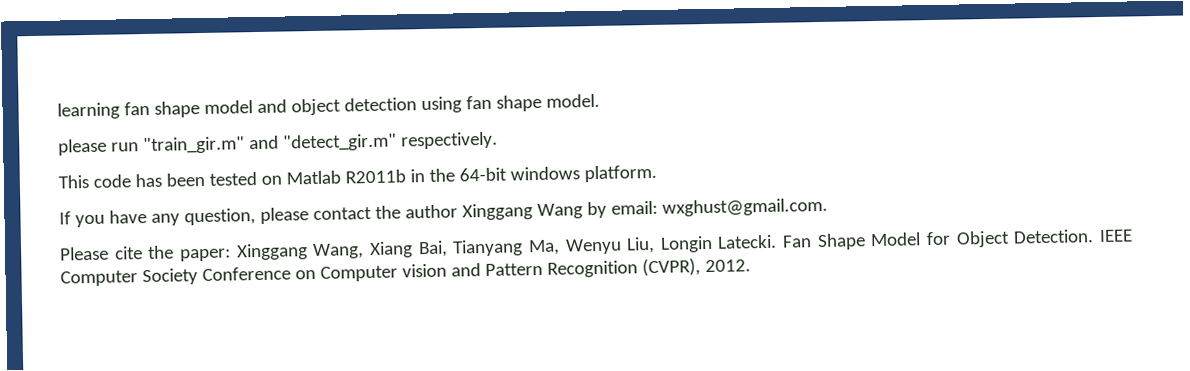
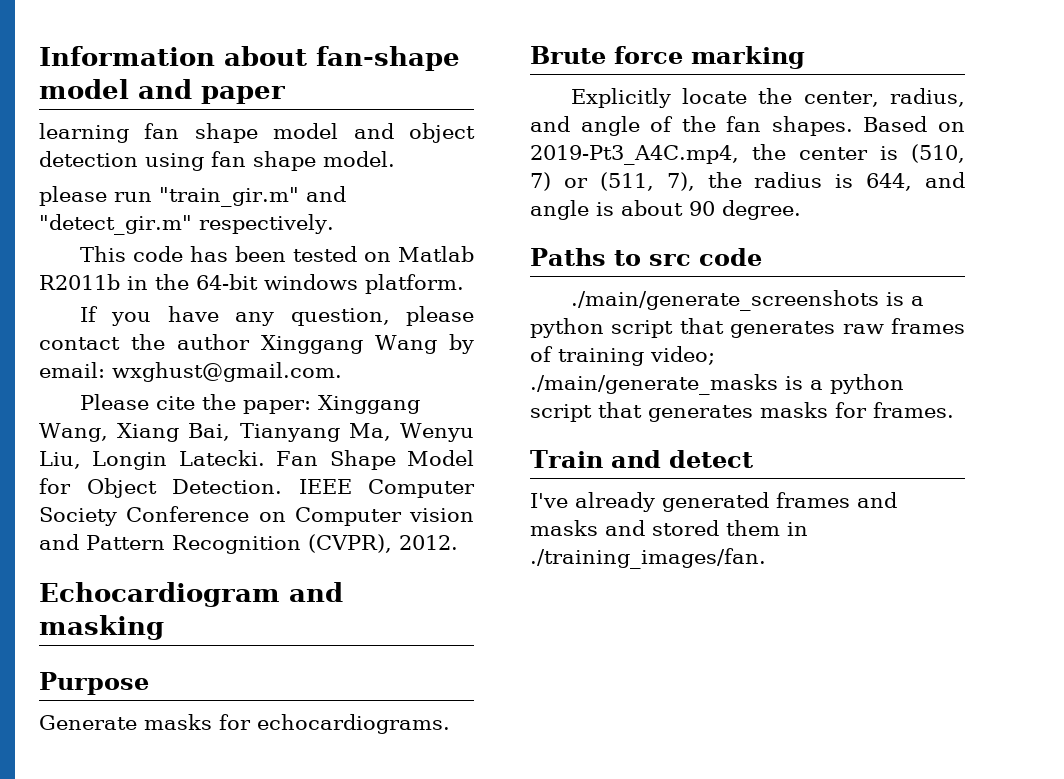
+ Information about fan-shape model and paper
+ Echocardiogram and masking
+ Purpose
+ Generate masks for echocardiograms.
+ Brute force marking
+ Explicitly locate the center, radius, and angle of the fan shapes. Based on 2019-Pt3_A4C.mp4, the center is (510, 7) or (511, 7), the radius is 644, and angle is about 90 degree.
+ Paths to src code
+ ./main/generate_screenshots is a python script that generates raw frames of training video; ./main/generate_masks is a python script that generates masks for frames.
+ Train and detect
+ I've already generated frames and masks and stored them in ./training_images/fan.

